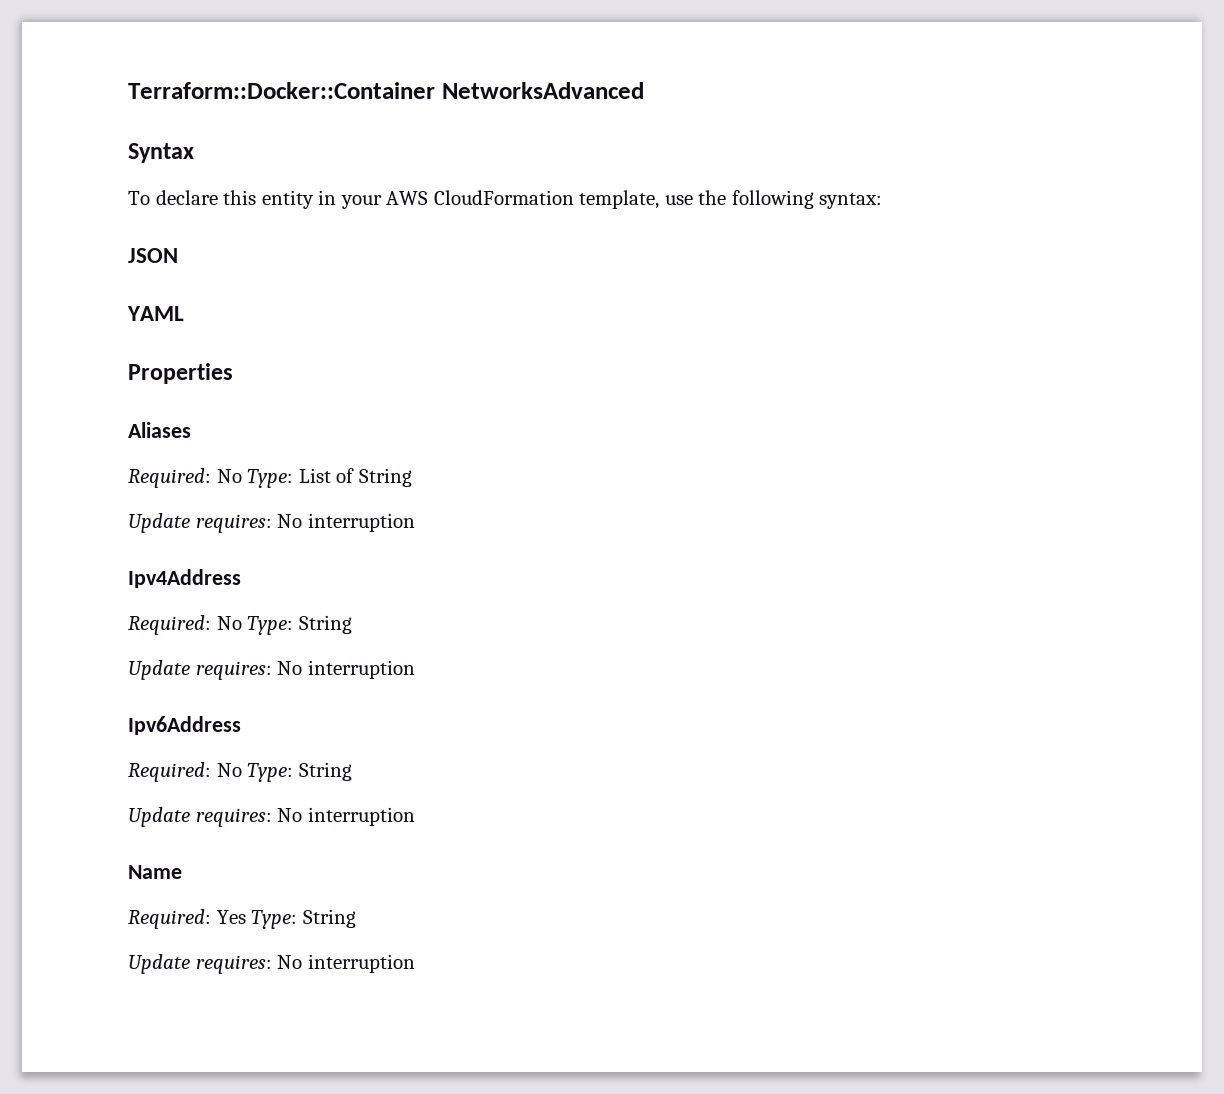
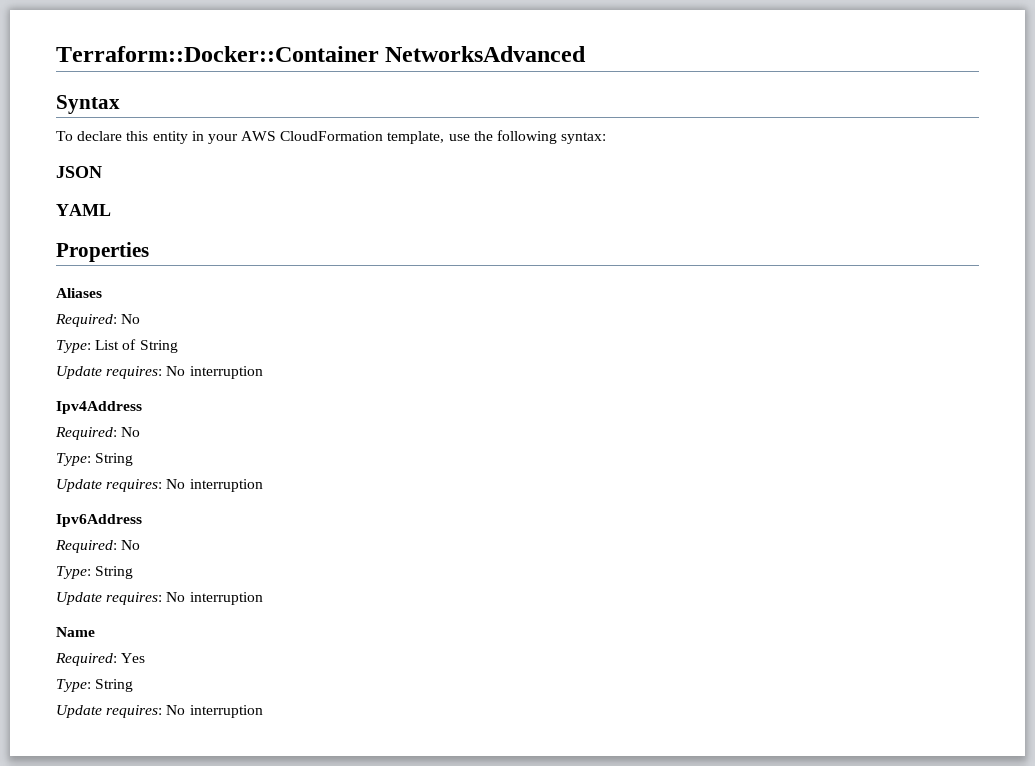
  Aliases
- Required: No Type: List of String
+ Required: No
+ Type: List of String
  Ipv4Address
- Required: No Type: String
+ Required: No
+ Type: String
  Ipv6Address
- Required: No Type: String
+ Required: No
+ Type: String
- Required: Yes Type: String
+ Required: Yes
+ Type: String

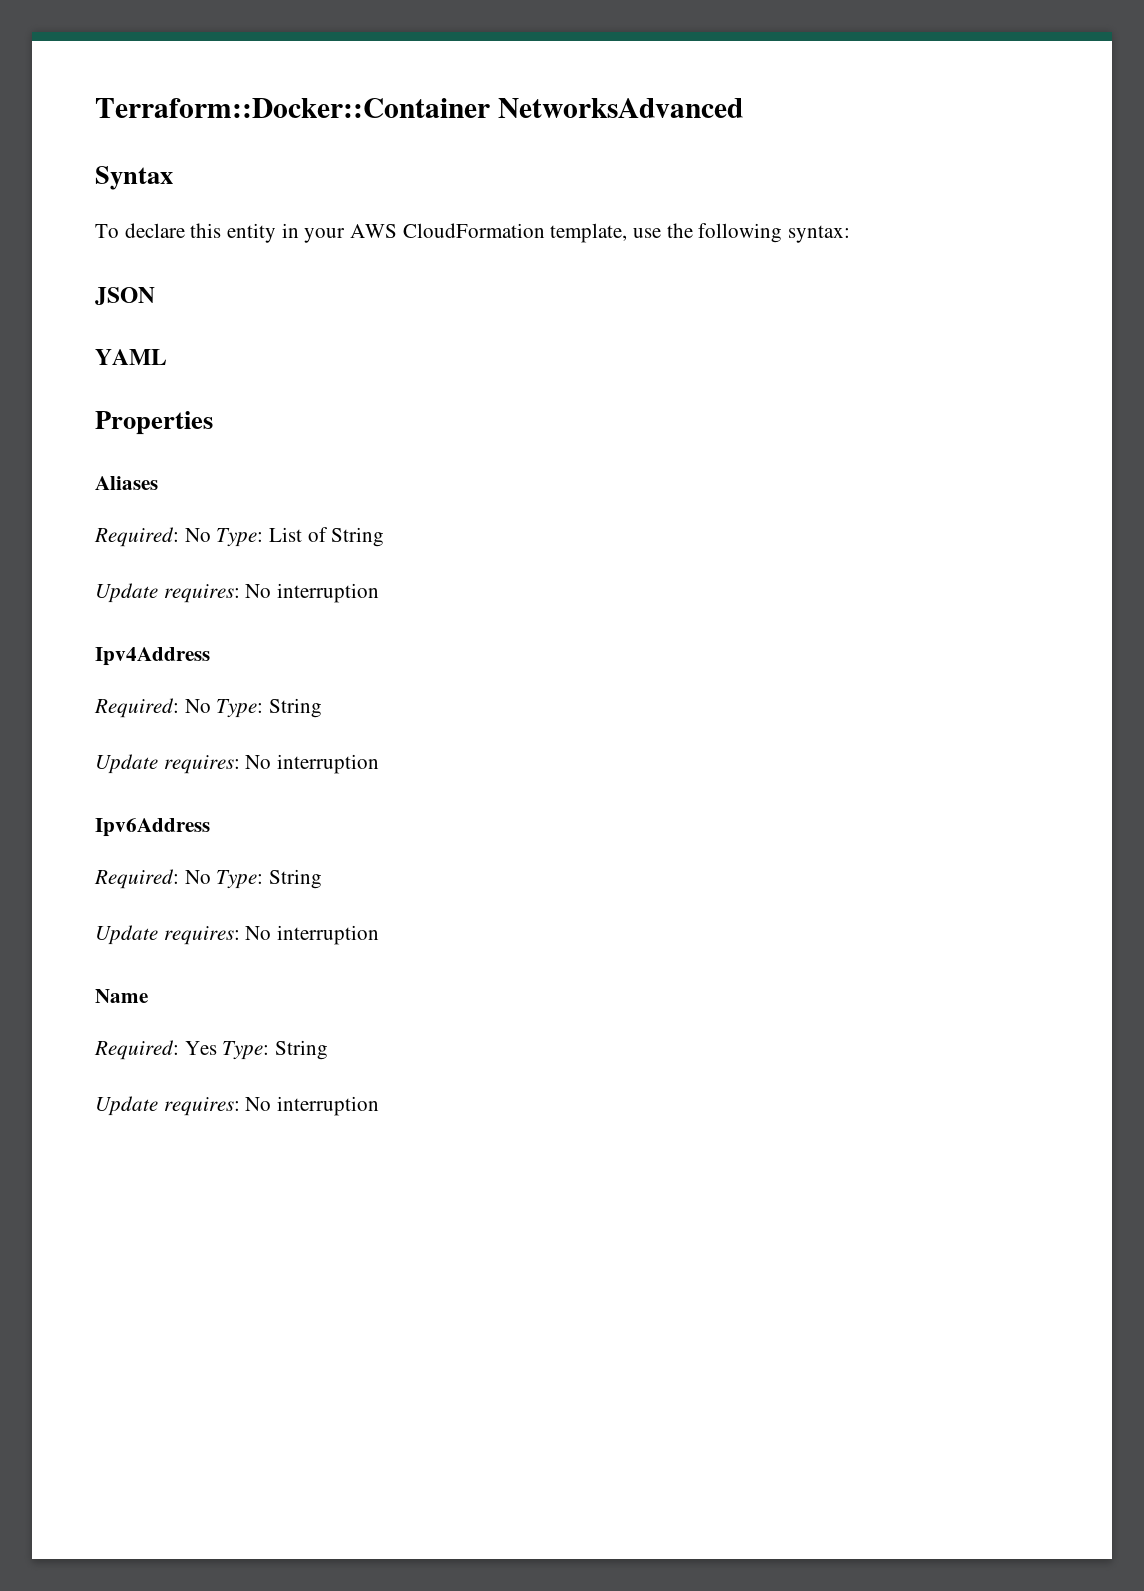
  Aliases
- Required: No
- Type: List of String
+ Required: No Type: List of String
  Ipv4Address
- Required: No
- Type: String
+ Required: No Type: String
  Ipv6Address
- Required: No
- Type: String
+ Required: No Type: String
- Required: Yes
- Type: String
+ Required: Yes Type: String

